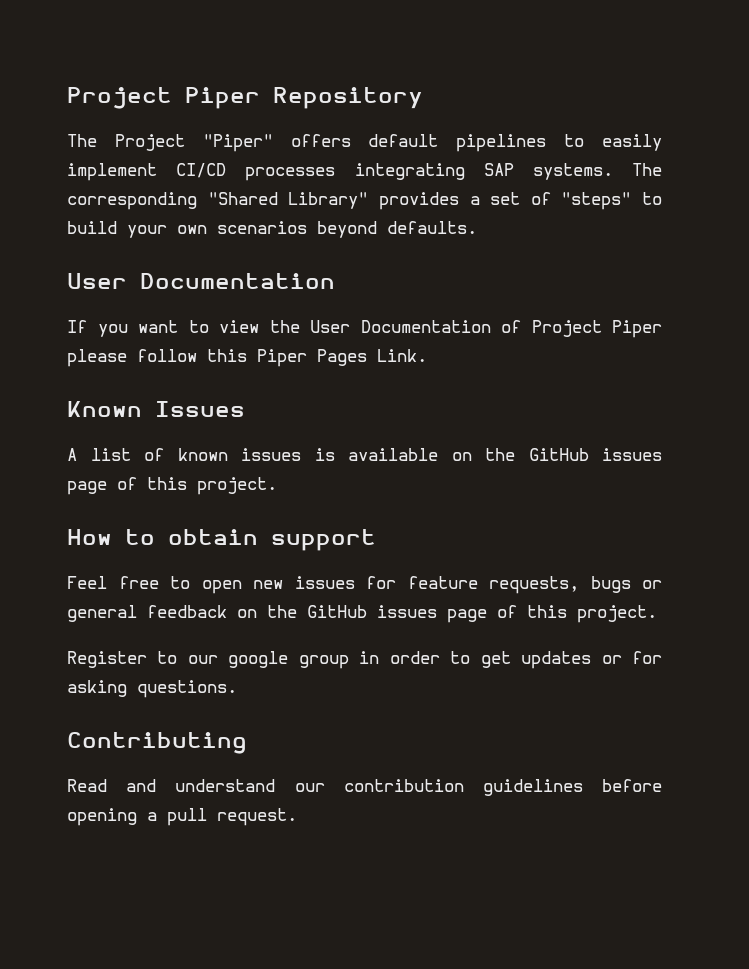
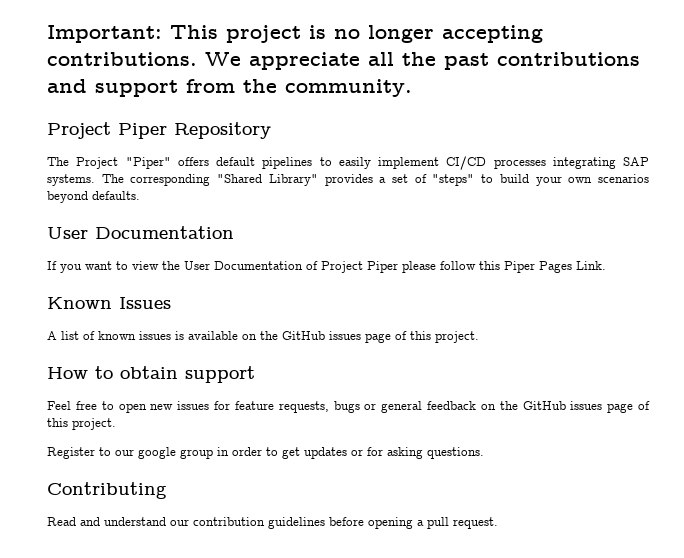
+ Important: This project is no longer accepting contributions. We appreciate all the past contributions and support from the community.

